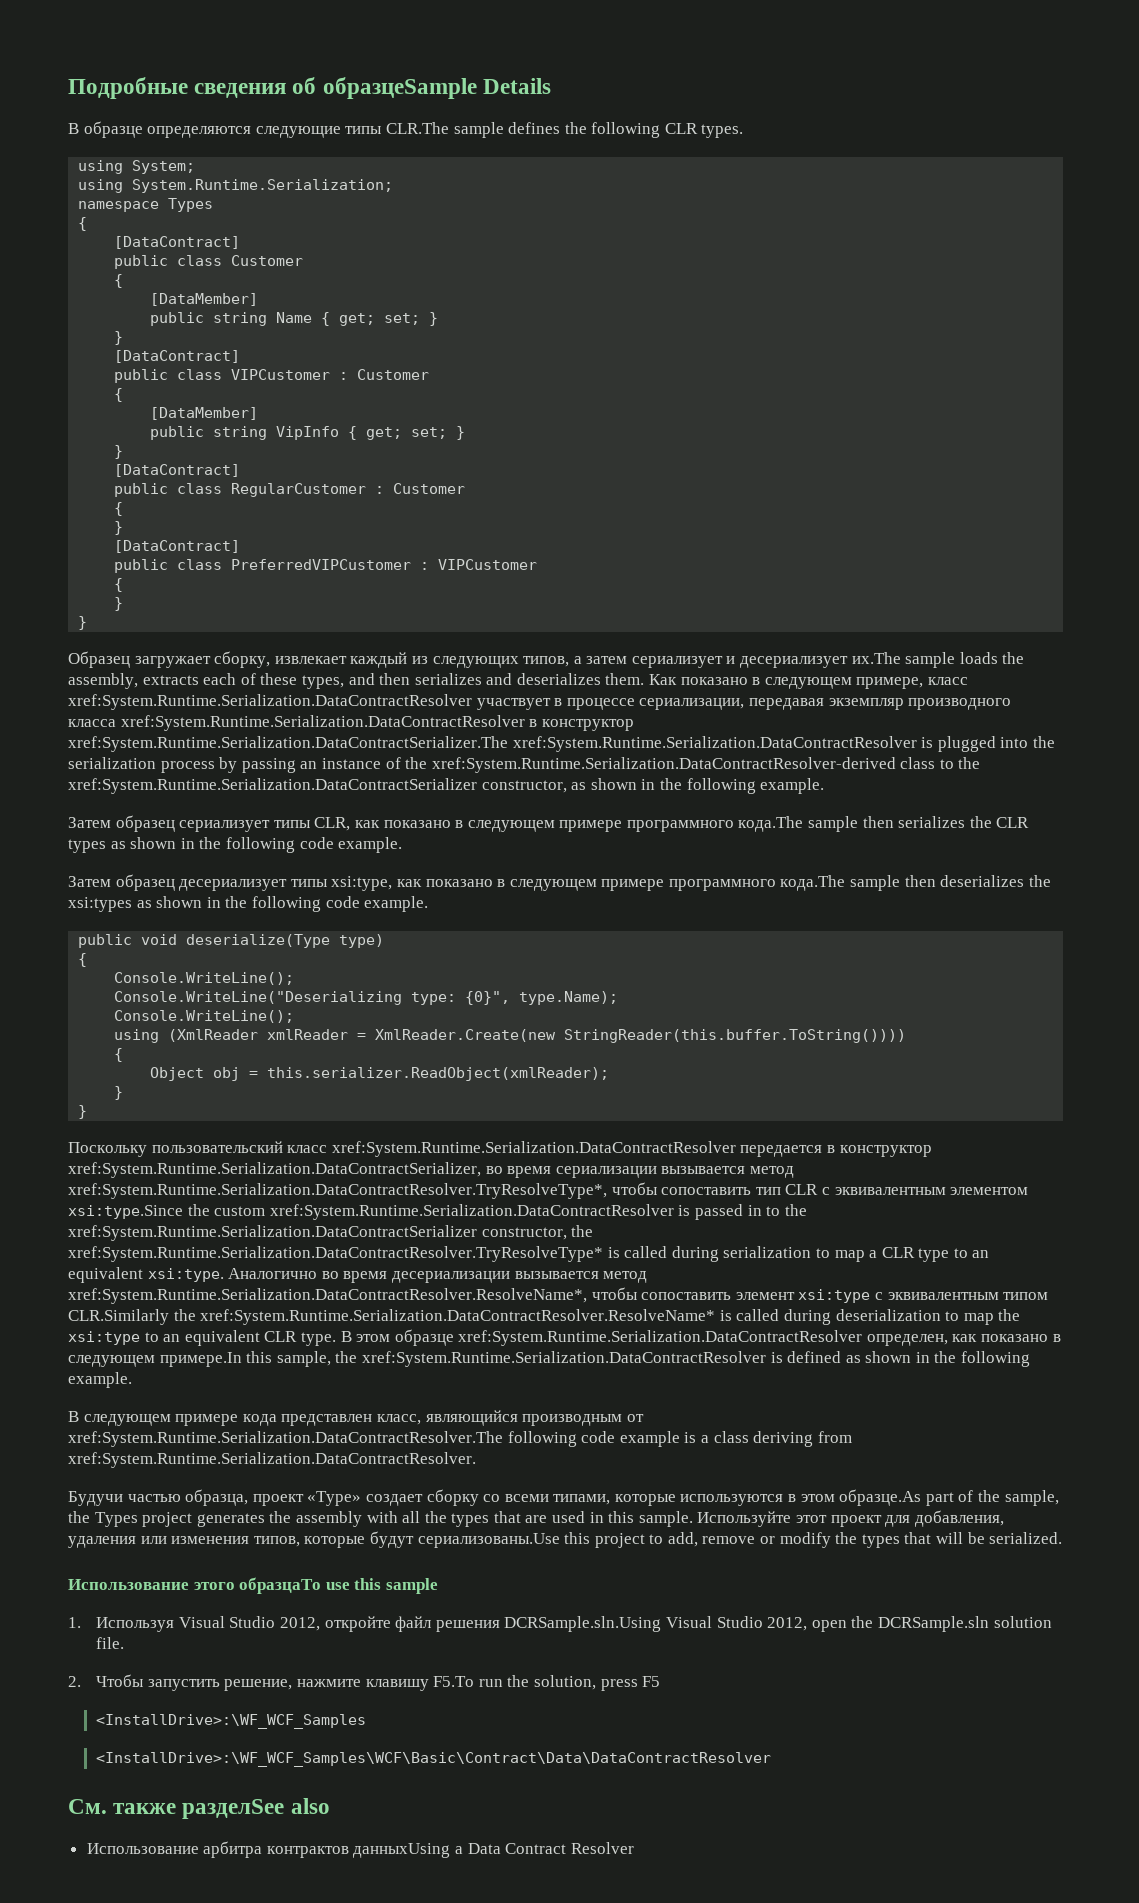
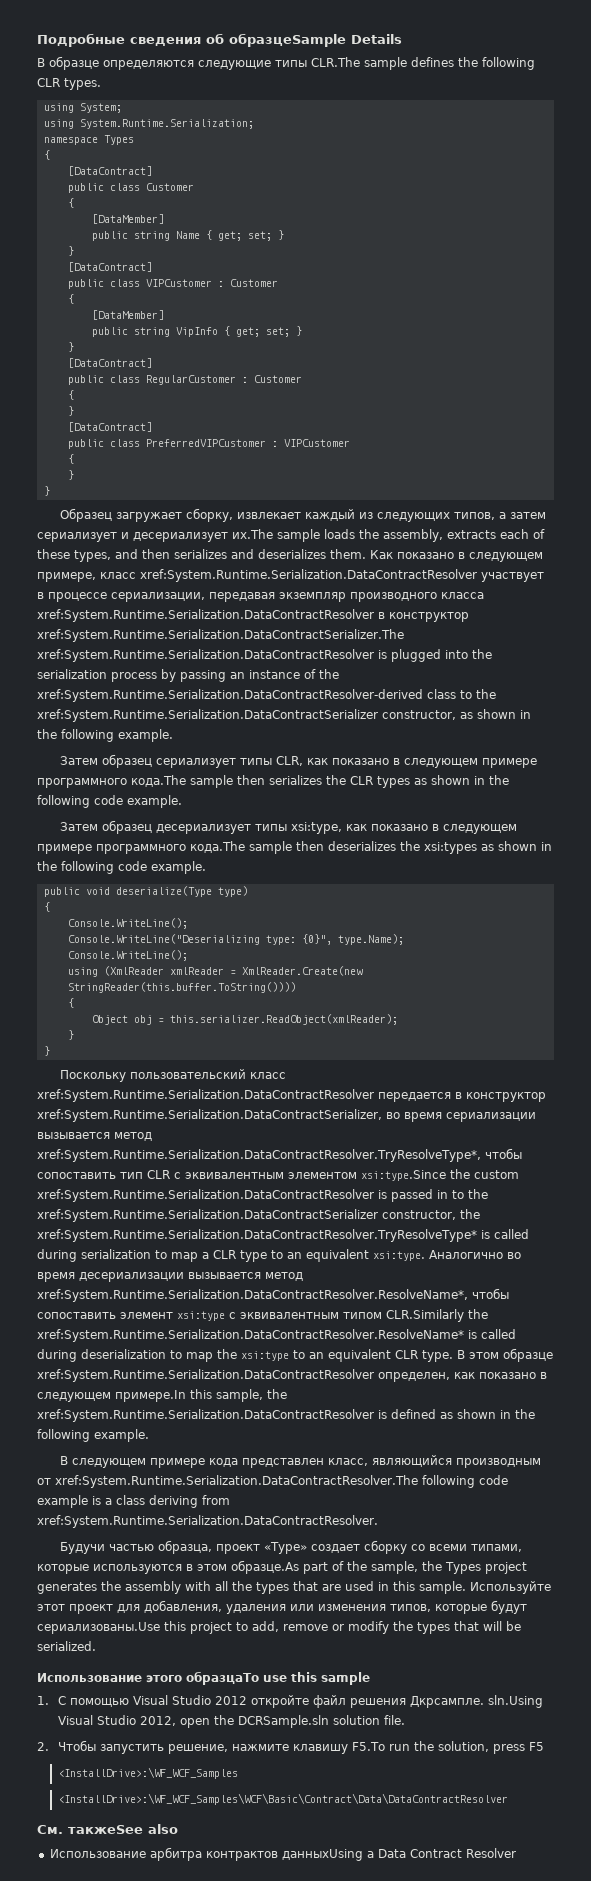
- 1. Используя Visual Studio 2012, откройте файл решения DCRSample.sln.Using Visual Studio 2012, open the DCRSample.sln solution file.
+ 1. С помощью Visual Studio 2012 откройте файл решения Дкрсампле. sln.Using Visual Studio 2012, open the DCRSample.sln solution file.
- См. также разделSee also
+ См. такжеSee also

